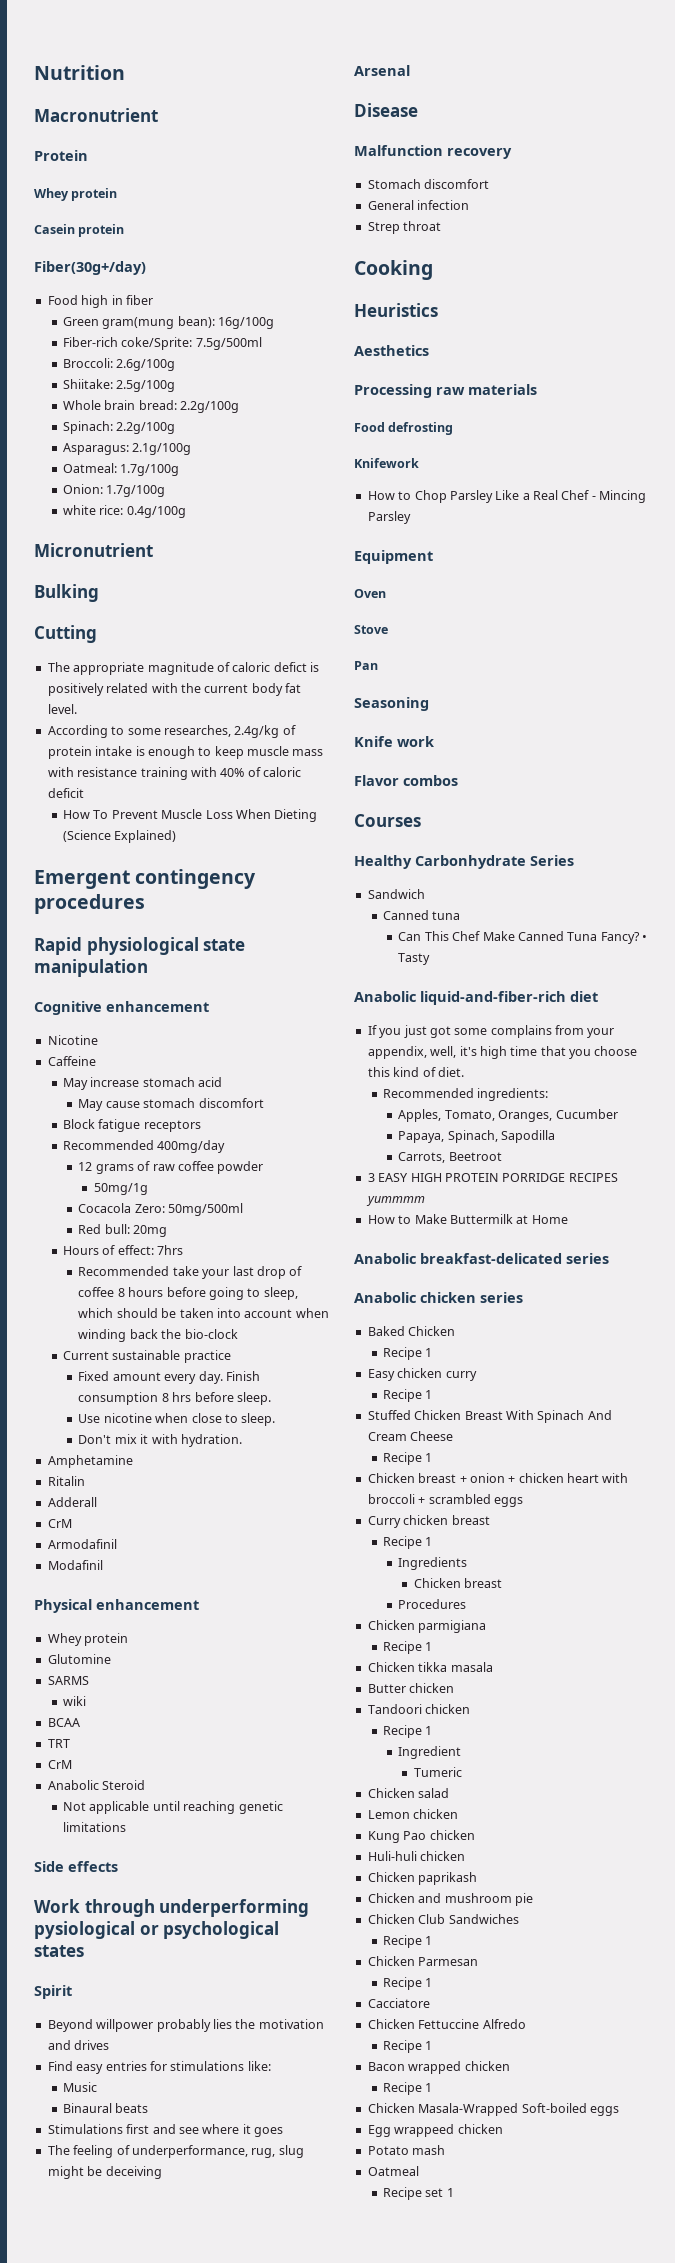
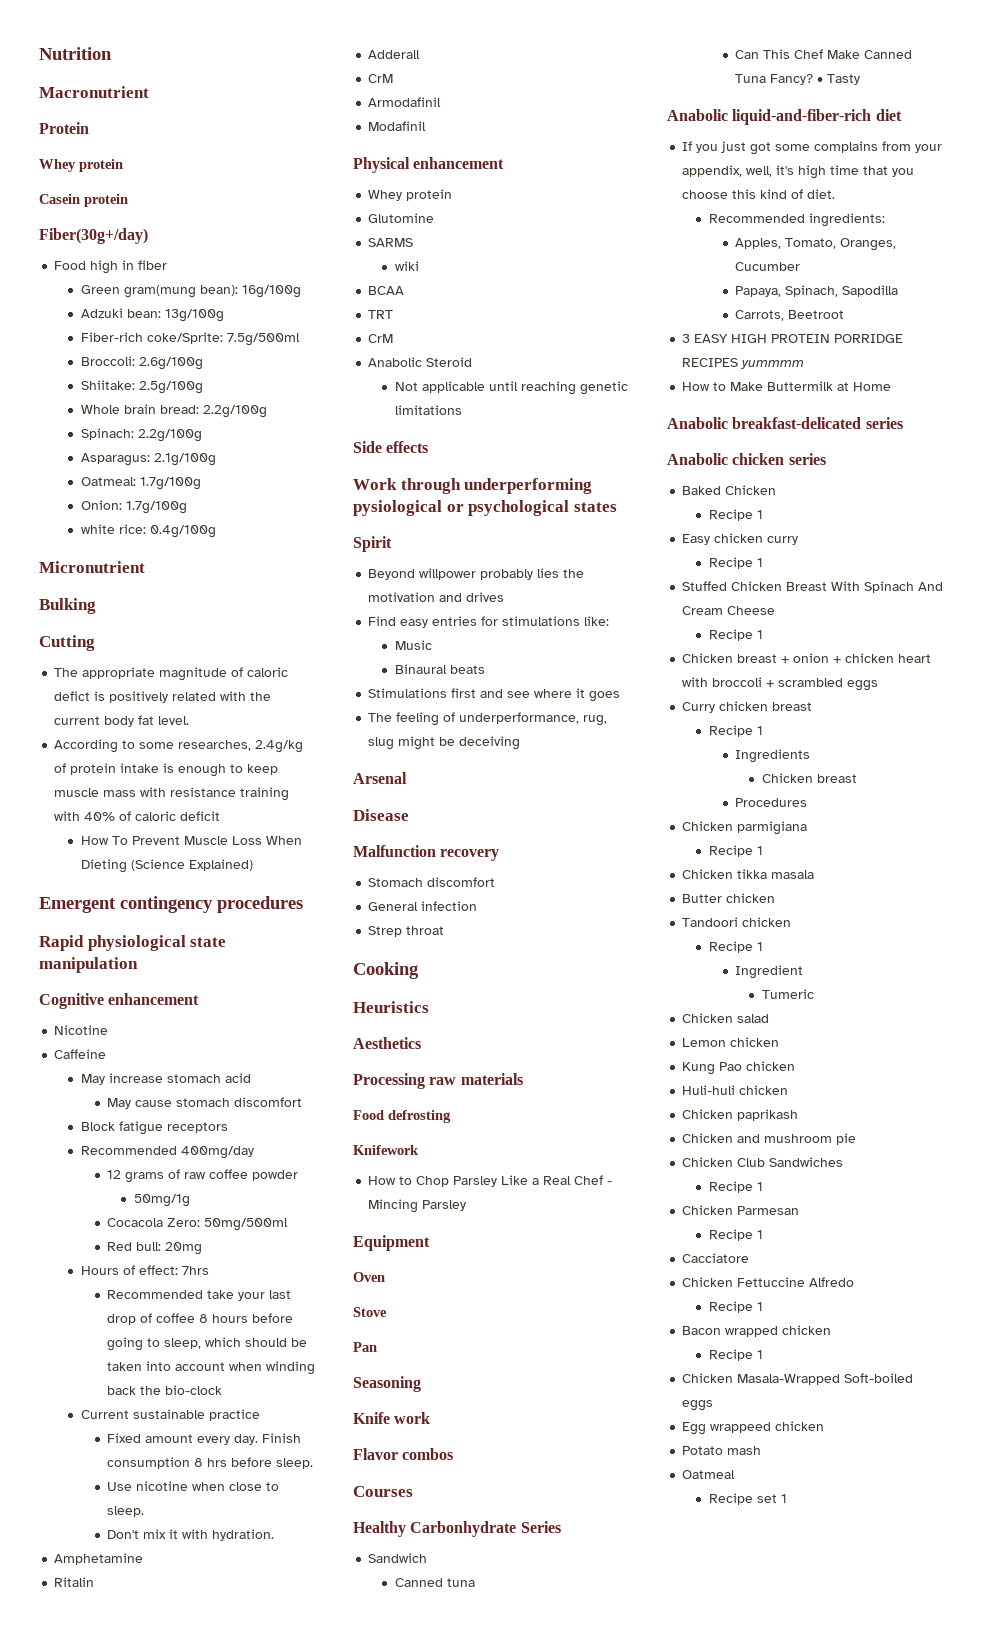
+ Adzuki bean: 13g/100g

